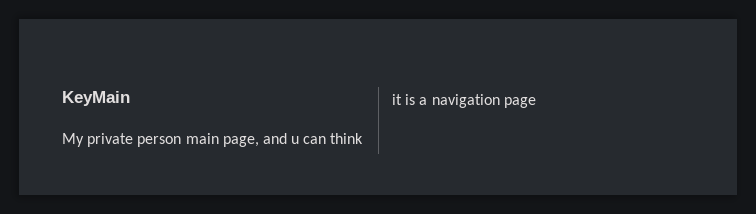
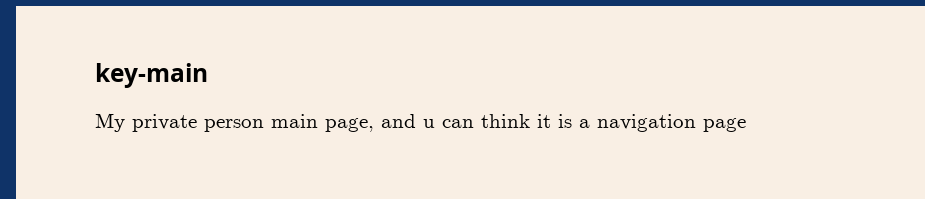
- KeyMain
+ key-main

